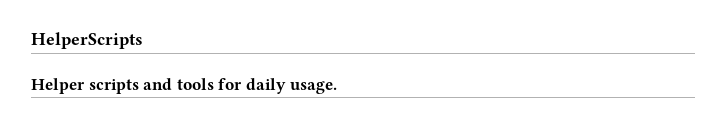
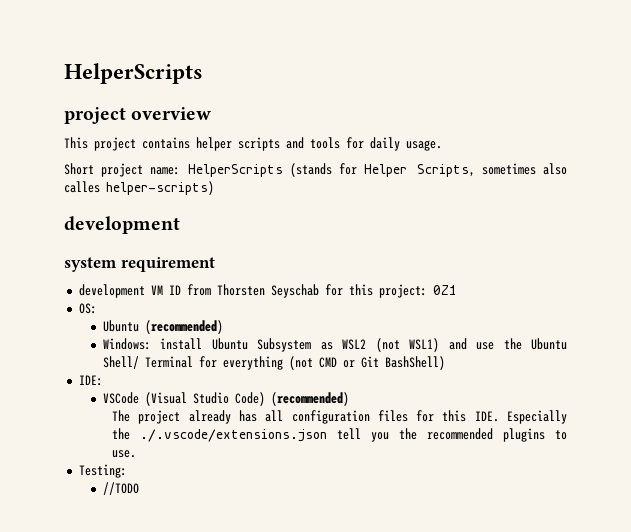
- Helper scripts and tools for daily usage.
+ project overview
+ This project contains helper scripts and tools for daily usage.
+ Short project name: HelperScripts (stands for Helper Scripts, sometimes also calles helper-scripts)
+ development
+ system requirement
+ development VM ID from Thorsten Seyschab for this project: 0Z1
+ OS:
+ Ubuntu (recommended)
+ Windows: install Ubuntu Subsystem as WSL2 (not WSL1) and use the Ubuntu Shell/ Terminal for everything (not CMD or Git BashShell)
+ IDE:
+ VSCode (Visual Studio Code) (recommended)
+ The project already has all configuration files for this IDE. Especially the ./.vscode/extensions.json tell you the recommended plugins to use.
+ Testing:
+ //TODO

